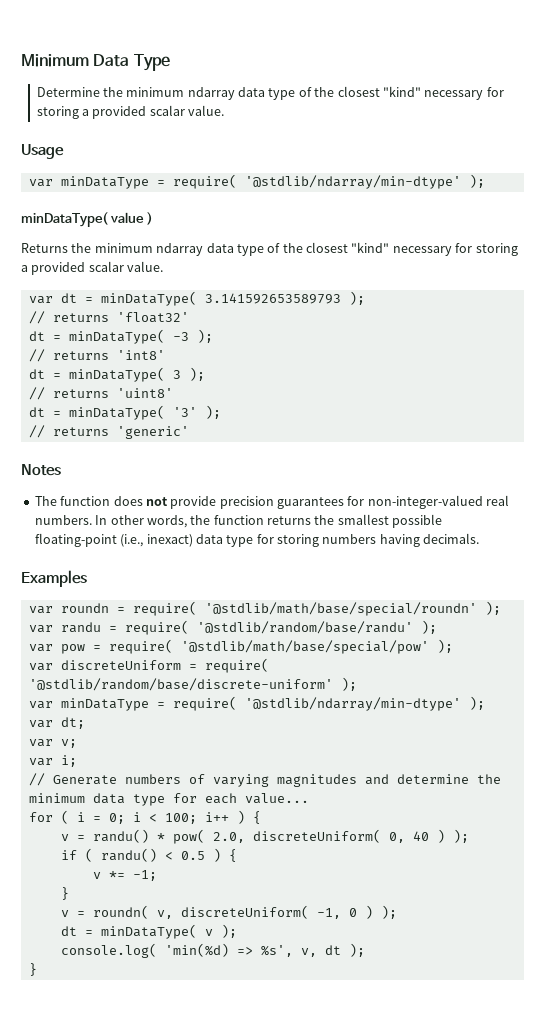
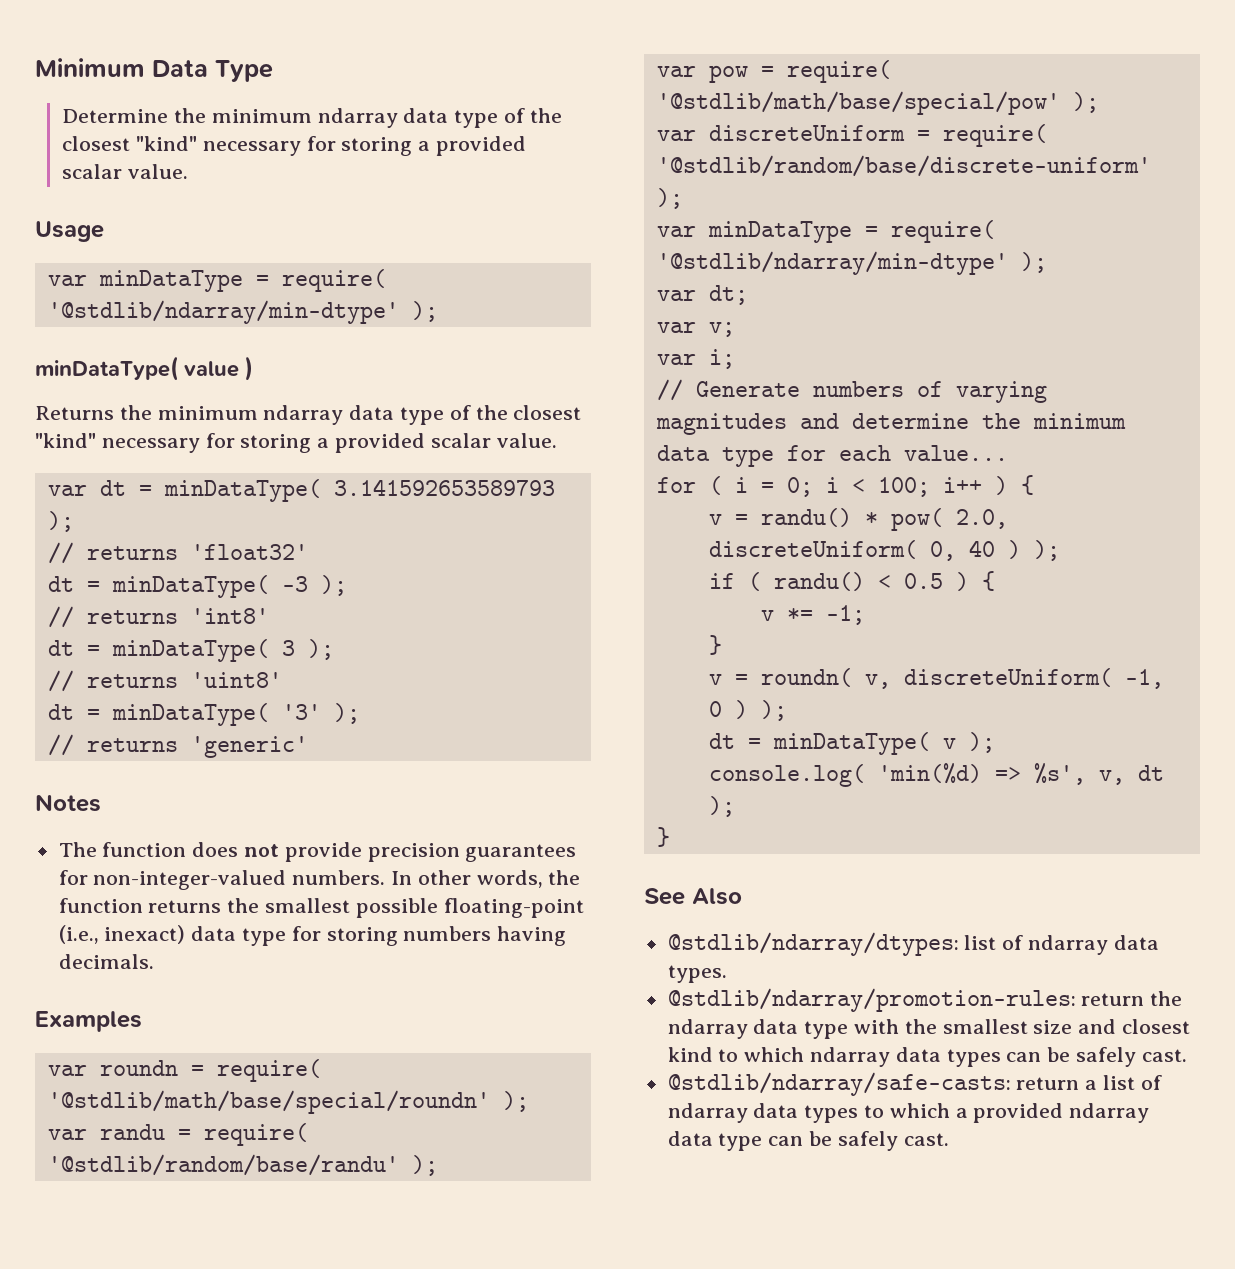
- The function does not provide precision guarantees for non-integer-valued real numbers.
+ The function does not provide precision guarantees for non-integer-valued numbers.
+ See Also
+ @stdlib/ndarray/dtypes: list of ndarray data types.
+ @stdlib/ndarray/promotion-rules: return the ndarray data type with the smallest size and closest kind to which ndarray data types can be safely cast.
+ @stdlib/ndarray/safe-casts: return a list of ndarray data types to which a provided ndarray data type can be safely cast.

